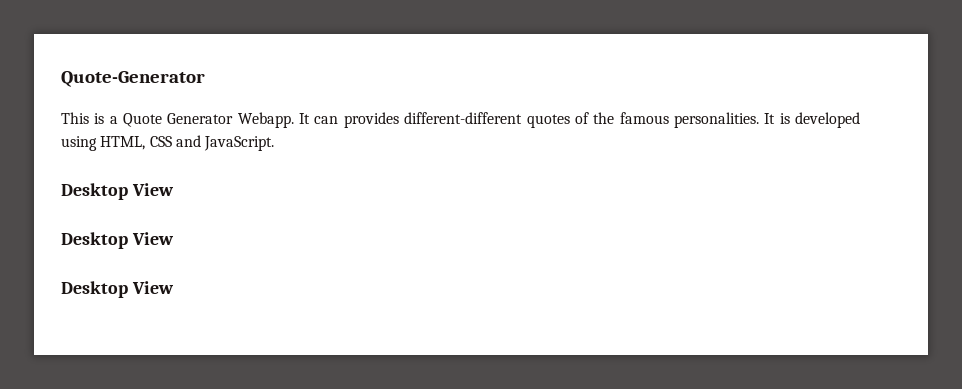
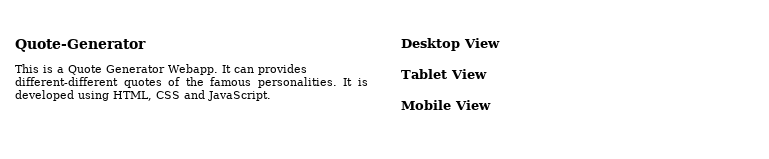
  It is developed using HTML, CSS and JavaScript.
  Desktop View
- Desktop View
- Desktop View
+ Tablet View
+ Mobile View

